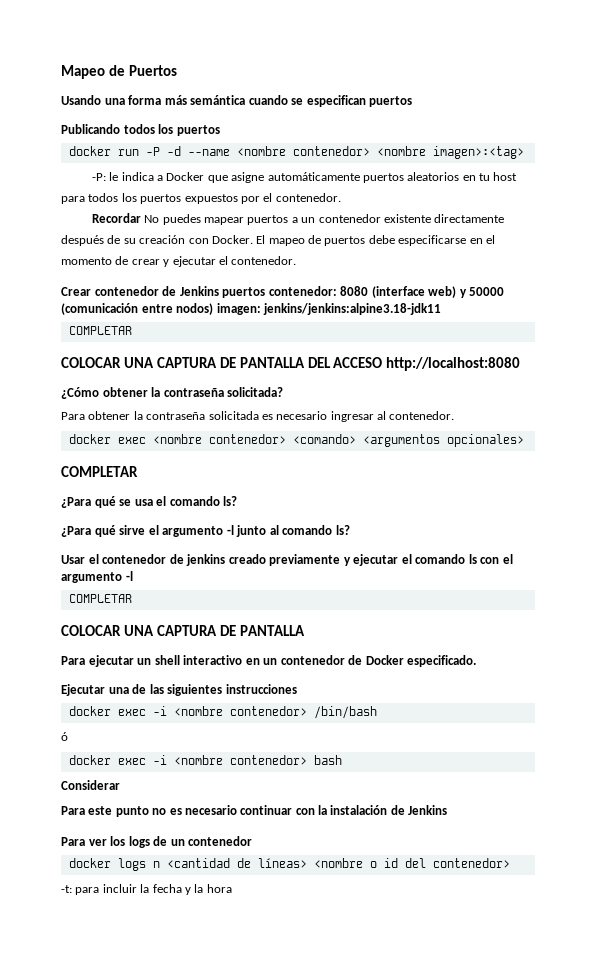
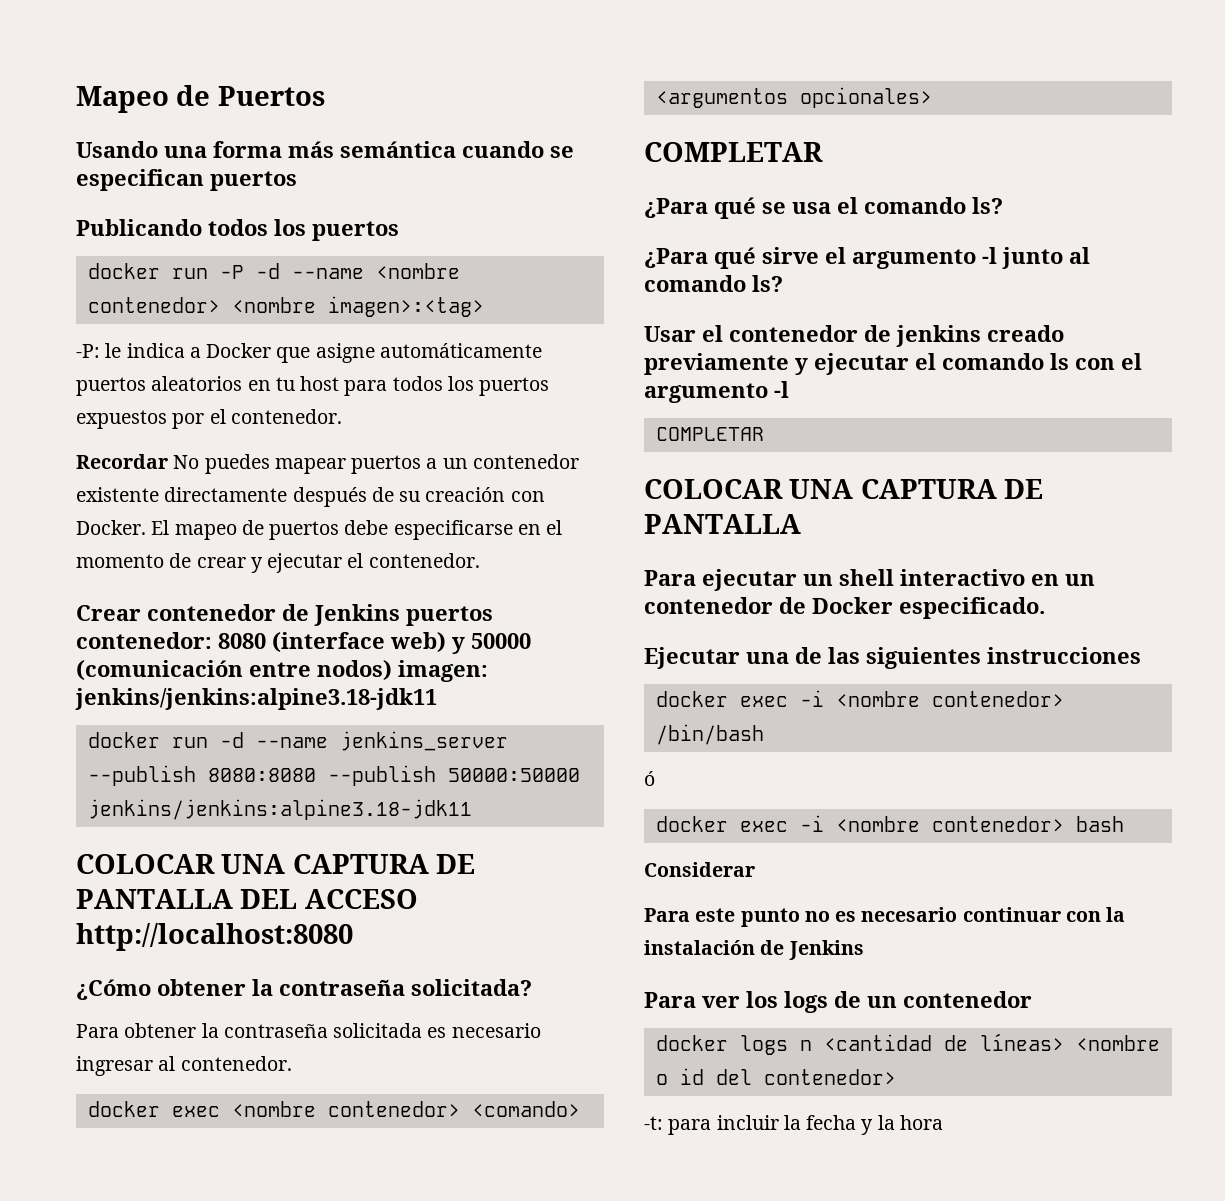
  Crear contenedor de Jenkins puertos contenedor: 8080 (interface web) y 50000 (comunicación entre nodos) imagen: jenkins/jenkins:alpine3.18-jdk11
- COMPLETAR
+ docker run -d --name jenkins_server --publish 8080:8080 --publish 50000:50000 jenkins/jenkins:alpine3.18-jdk11

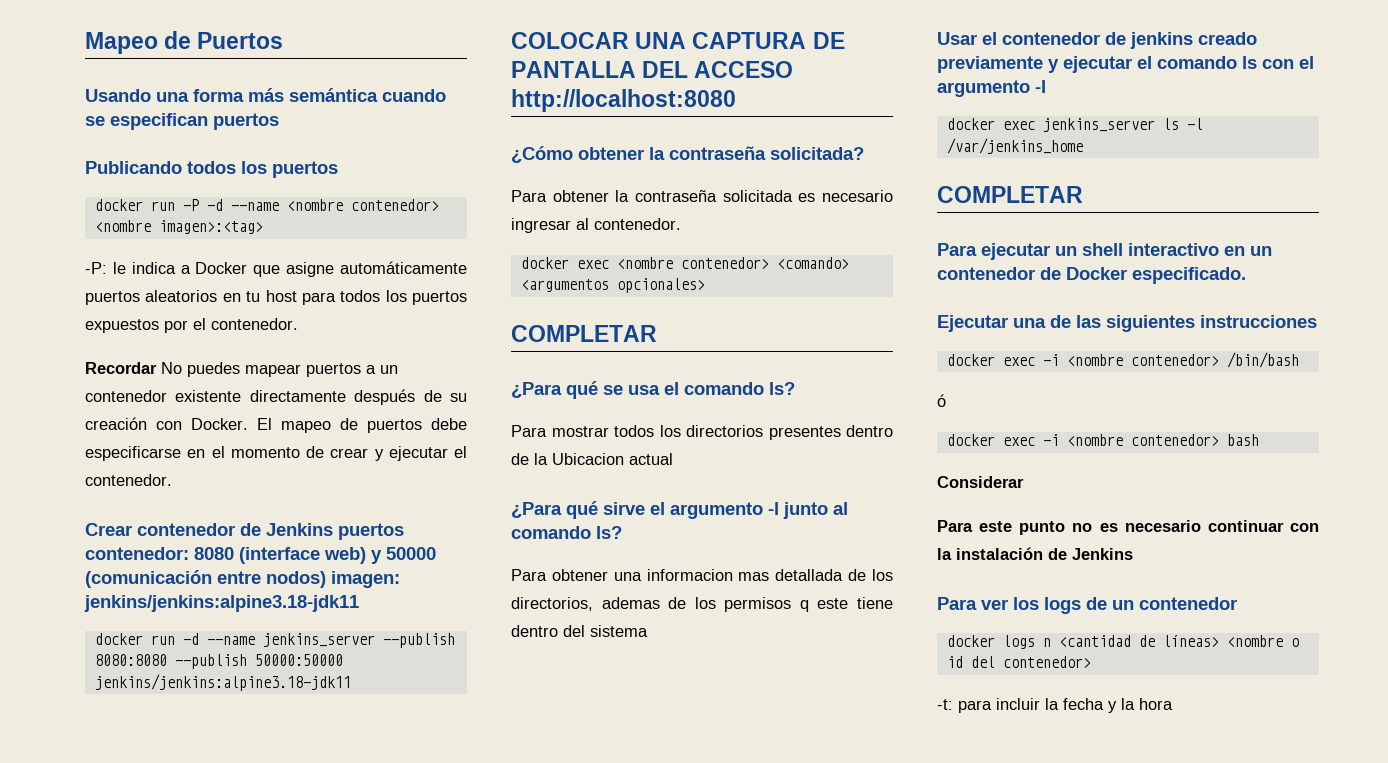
+ Para mostrar todos los directorios presentes dentro de la Ubicacion actual
+ Para obtener una informacion mas detallada de los directorios, ademas de los permisos q este tiene dentro del sistema
  Usar el contenedor de jenkins creado previamente y ejecutar el comando ls con el argumento -l
+ docker exec jenkins_server ls -l /var/jenkins_home
  COMPLETAR
- COLOCAR UNA CAPTURA DE PANTALLA

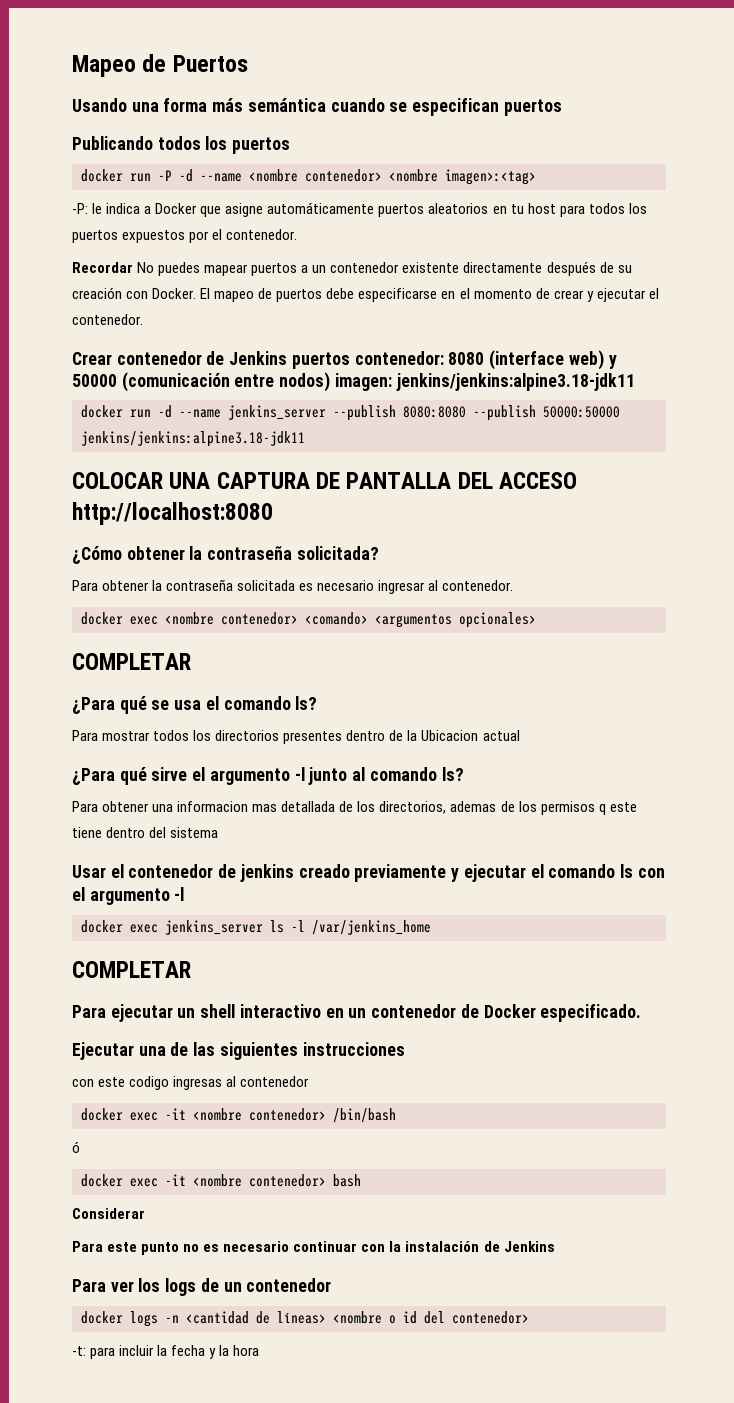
- docker exec -i <nombre contenedor> /bin/bash
+ con este codigo ingresas al contenedor
+ docker exec -it <nombre contenedor> /bin/bash
- docker exec -i <nombre contenedor> bash
+ docker exec -it <nombre contenedor> bash
- docker logs n <cantidad de líneas> <nombre o id del contenedor>
+ docker logs -n <cantidad de líneas> <nombre o id del contenedor>

